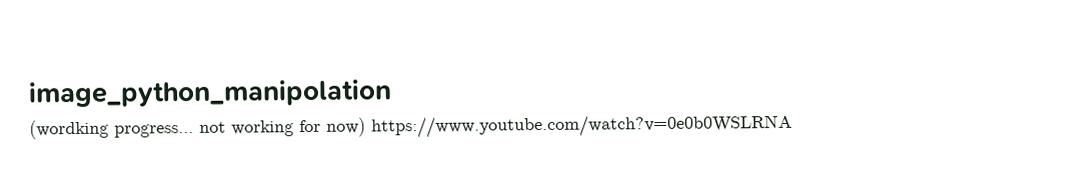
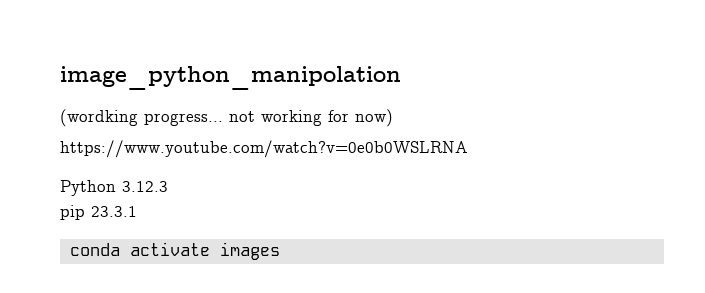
- (wordking progress... not working for now) https://www.youtube.com/watch?v=0e0b0WSLRNA
+ (wordking progress... not working for now)
+ https://www.youtube.com/watch?v=0e0b0WSLRNA
+ Python 3.12.3
+ pip 23.3.1
+ conda activate images

